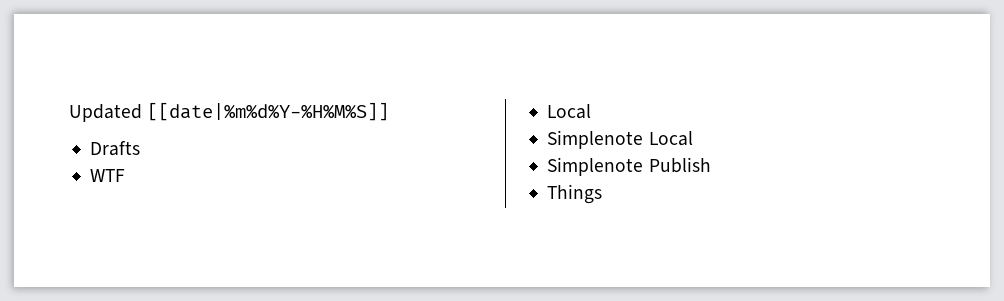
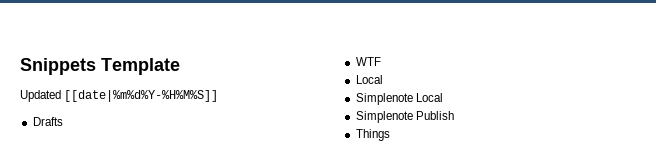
+ Snippets Template

